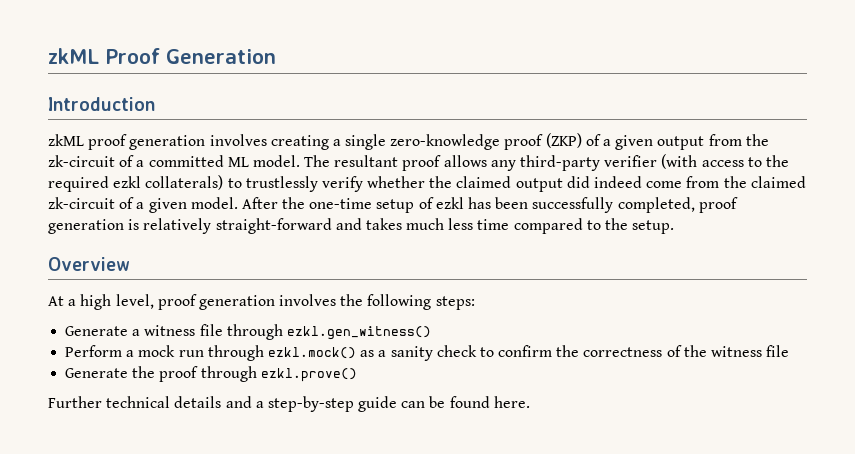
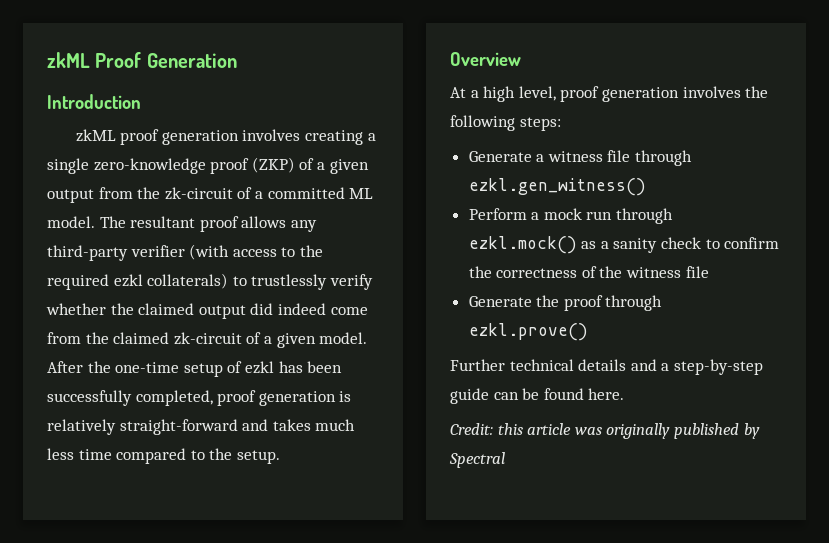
+ Credit: this article was originally published by Spectral

